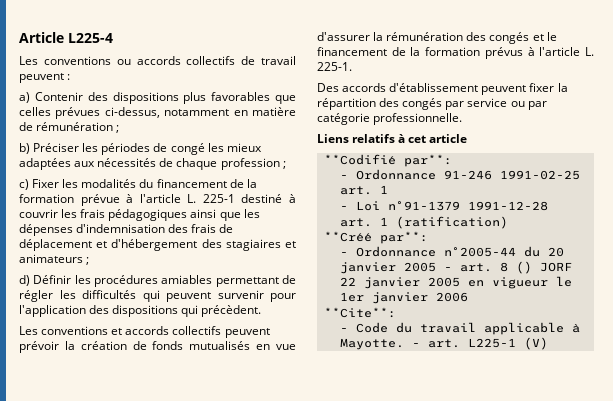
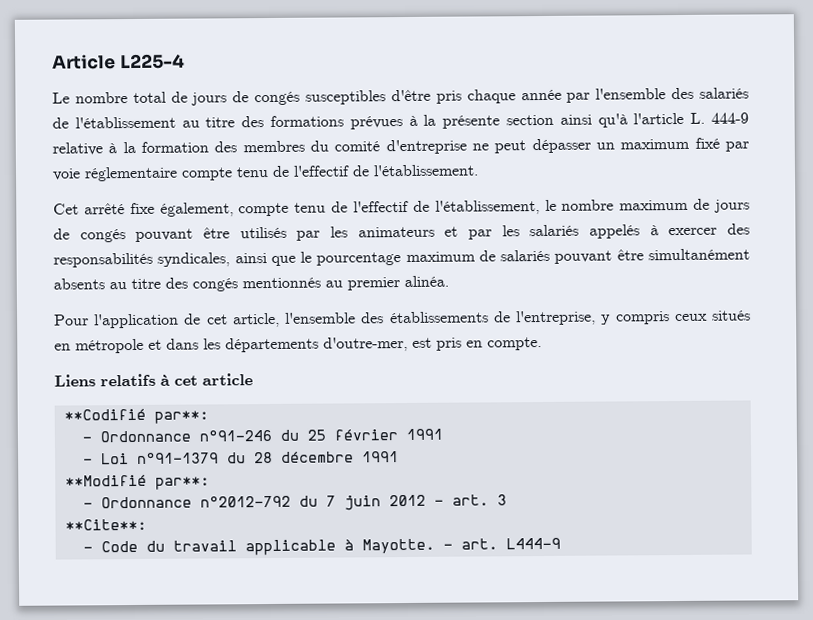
- Les conventions ou accords collectifs de travail peuvent :
- a) Contenir des dispositions plus favorables que celles prévues ci-dessus, notamment en matière de rémunération ;
- b) Préciser les périodes de congé les mieux adaptées aux nécessités de chaque profession ;
- c) Fixer les modalités du financement de la formation prévue à l'article L. 225-1 destiné à couvrir les frais pédagogiques ainsi que les dépenses d'indemnisation des frais de déplacement et d'hébergement des stagiaires et animateurs ;
- d) Définir les procédures amiables permettant de régler les difficultés qui peuvent survenir pour l'application des dispositions qui précèdent.
- Les conventions et accords collectifs peuvent prévoir la création de fonds mutualisés en vue d'assurer la rémunération des congés et le financement de la formation prévus à l'article L. 225-1.
- Des accords d'établissement peuvent fixer la répartition des congés par service ou par catégorie professionnelle.
+ Le nombre total de jours de congés susceptibles d'être pris chaque année par l'ensemble des salariés de l'établissement au titre des formations prévues à la présente section ainsi qu'à l'article L. 444-9 relative à la formation des membres du comité d'entreprise ne peut dépasser un maximum fixé par voie réglementaire compte tenu de l'effectif de l'établissement.
+ Cet arrêté fixe également, compte tenu de l'effectif de l'établissement, le nombre maximum de jours de congés pouvant être utilisés par les animateurs et par les salariés appelés à exercer des responsabilités syndicales, ainsi que le pourcentage maximum de salariés pouvant être simultanément absents au titre des congés mentionnés au premier alinéa.
+ Pour l'application de cet article, l'ensemble des établissements de l'entreprise, y compris ceux situés en métropole et dans les départements d'outre-mer, est pris en compte.
- - Ordonnance 91-246 1991-02-25 art. 1
- - Loi n°91-1379 1991-12-28 art. 1 (ratification)
- **Créé par**:
- - Ordonnance n°2005-44 du 20 janvier 2005 - art. 8 () JORF 22 janvier 2005 en vigueur le 1er janvier 2006
+ - Ordonnance n°91-246 du 25 février 1991
+ - Loi n°91-1379 du 28 décembre 1991
+ **Modifié par**:
+ - Ordonnance n°2012-792 du 7 juin 2012 - art. 3
- - art. L225-1 (V)
+ - art. L444-9

